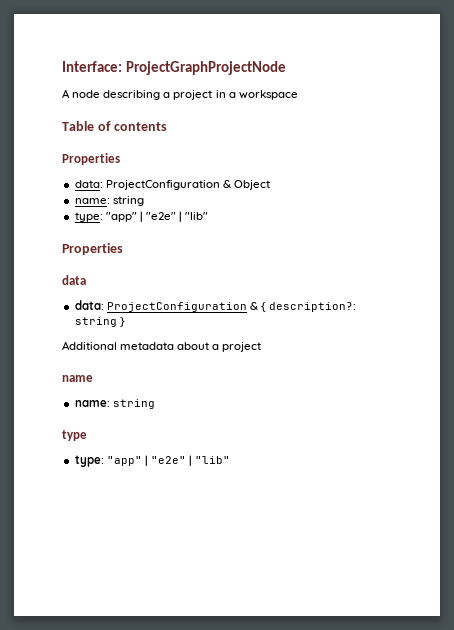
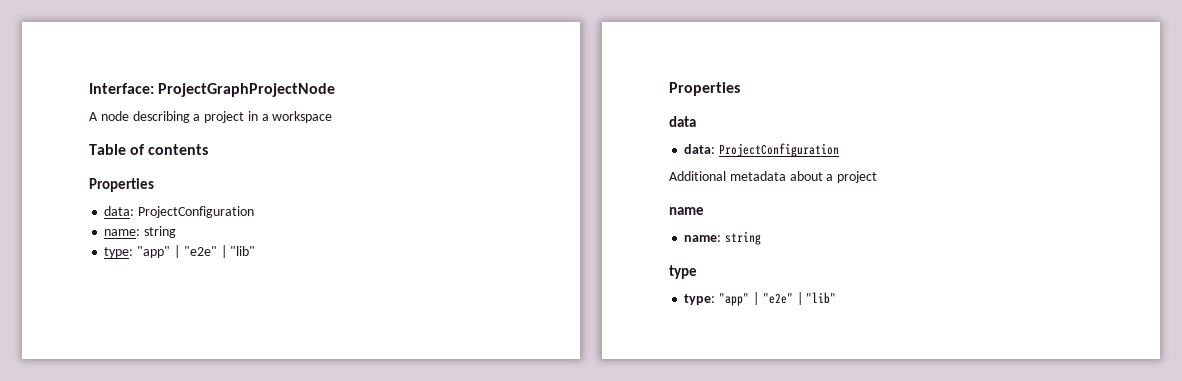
  Table of contents
  Properties
- data: ProjectConfiguration & Object
+ data: ProjectConfiguration
  data
- data: ProjectConfiguration & { description?: string }
+ data: ProjectConfiguration

